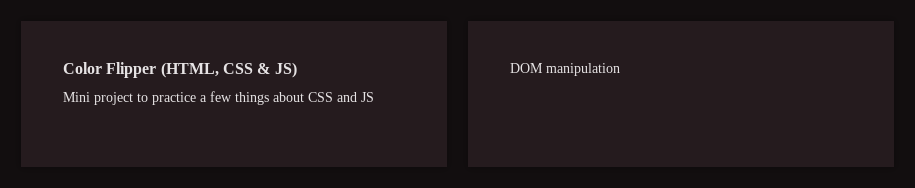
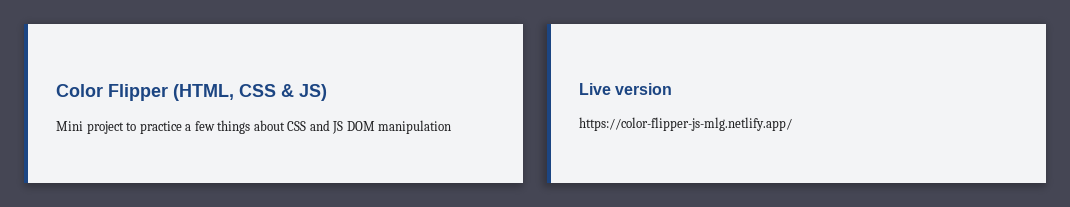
+ Live version
+ https://color-flipper-js-mlg.netlify.app/

